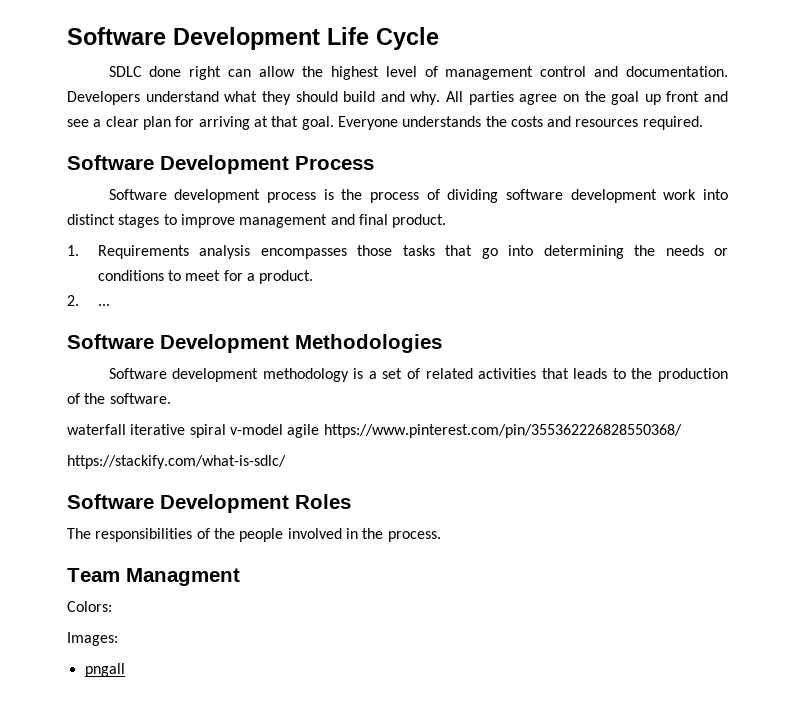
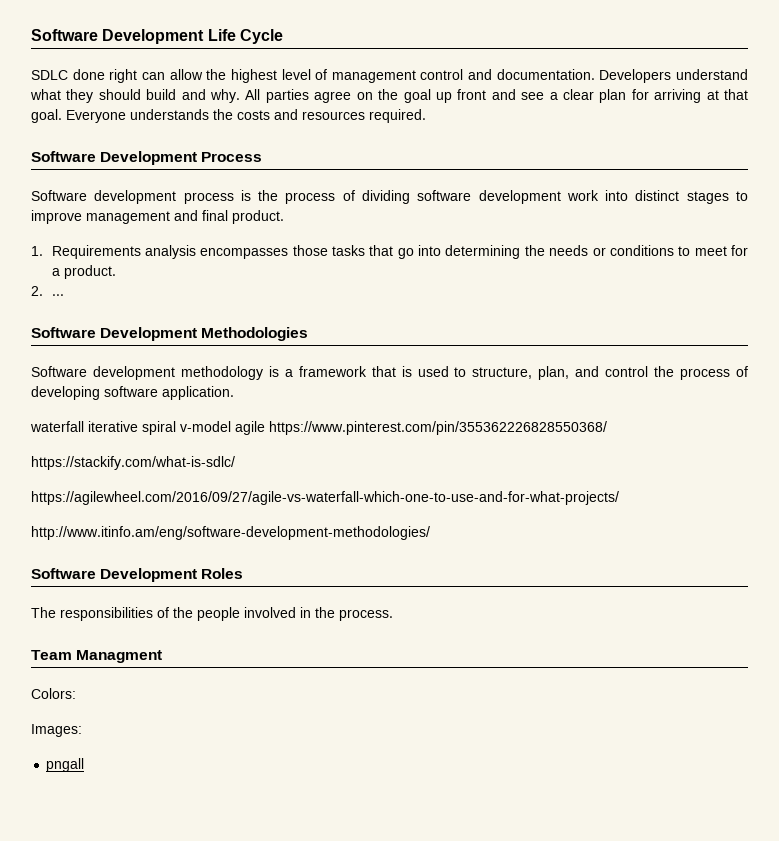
- Software development methodology is a set of related activities that leads to the production of the software.
+ Software development methodology is a framework that is used to structure, plan, and control the process of developing software application.
+ https://agilewheel.com/2016/09/27/agile-vs-waterfall-which-one-to-use-and-for-what-projects/
+ http://www.itinfo.am/eng/software-development-methodologies/

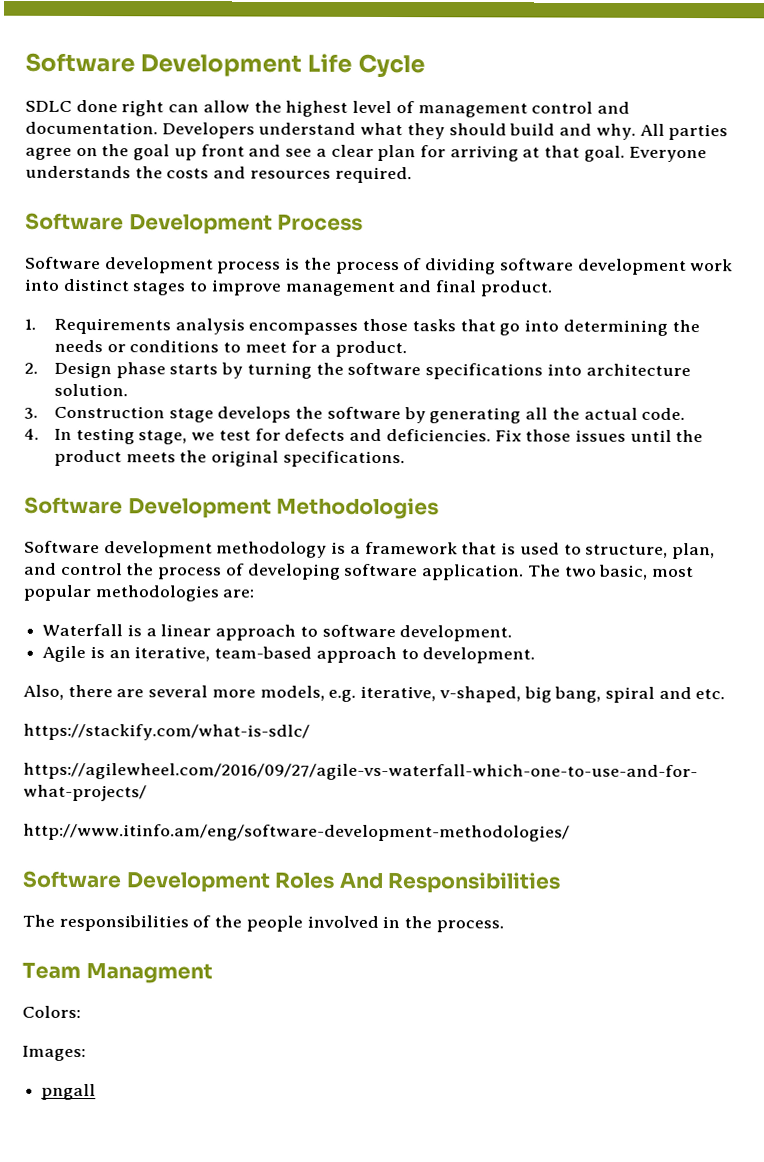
- 2. ...
+ 2. Design phase starts by turning the software specifications into architecture solution.
+ 3. Construction stage develops the software by generating all the actual code.
+ 4. In testing stage, we test for defects and deficiencies. Fix those issues until the product meets the original specifications.
- Software development methodology is a framework that is used to structure, plan, and control the process of developing software application.
- waterfall iterative spiral v-model agile https://www.pinterest.com/pin/355362226828550368/
+ Software development methodology is a framework that is used to structure, plan, and control the process of developing software application. The two basic, most popular methodologies are:
+ Waterfall is a linear approach to software development.
+ Agile is an iterative, team-based approach to development.
+ Also, there are several more models, e.g. iterative, v-shaped, big bang, spiral and etc.
- Software Development Roles
+ Software Development Roles And Responsibilities

